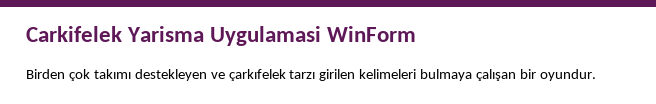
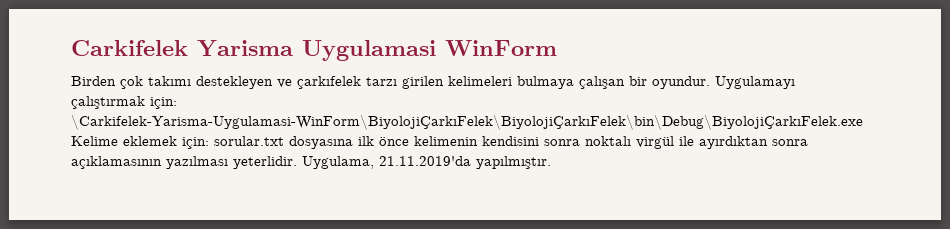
+ Uygulamayı çalıştırmak için: \Carkifelek-Yarisma-Uygulamasi-WinForm\BiyolojiÇarkıFelek\BiyolojiÇarkıFelek\bin\Debug\BiyolojiÇarkıFelek.exe Kelime eklemek için: sorular.txt dosyasına ilk önce kelimenin kendisini sonra noktalı virgül ile ayırdıktan sonra açıklamasının yazılması yeterlidir. Uygulama, 21.11.2019'da yapılmıştır.

